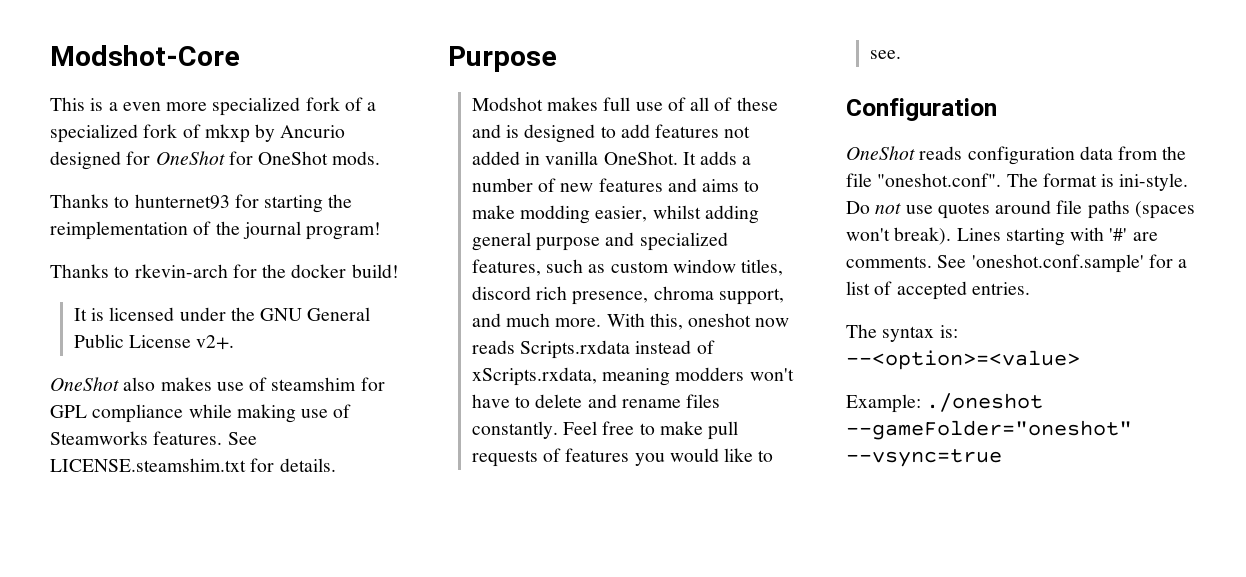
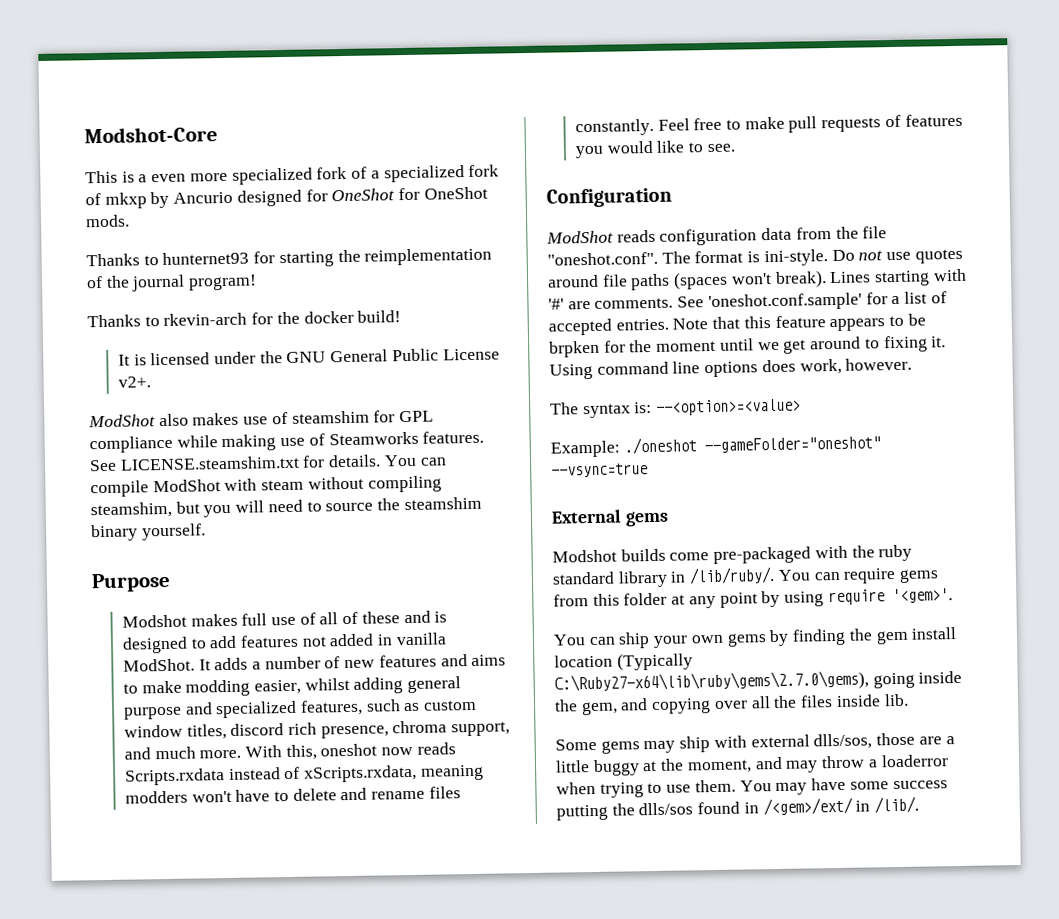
- OneShot also makes use of steamshim for GPL compliance while making use of Steamworks features.
+ ModShot also makes use of steamshim for GPL compliance while making use of Steamworks features.
+ You can compile ModShot with steam without compiling steamshim, but you will need to source the steamshim binary yourself.
- Modshot makes full use of all of these and is designed to add features not added in vanilla OneShot.
+ Modshot makes full use of all of these and is designed to add features not added in vanilla ModShot.
- OneShot reads configuration data from the file "oneshot.conf". The format is ini-style.
+ ModShot reads configuration data from the file "oneshot.conf". The format is ini-style.
+ Note that this feature appears to be brpken for the moment until we get around to fixing it. Using command line options does work, however.
+ External gems
+ Modshot builds come pre-packaged with the ruby standard library in /lib/ruby/. You can require gems from this folder at any point by using require '<gem>'.
+ You can ship your own gems by finding the gem install location (Typically C:\Ruby27-x64\lib\ruby\gems\2.7.0\gems), going inside the gem, and copying over all the files inside lib.
+ Some gems may ship with external dlls/sos, those are a little buggy at the moment, and may throw a loaderror when trying to use them. You may have some success putting the dlls/sos found in /<gem>/ext/ in /lib/.

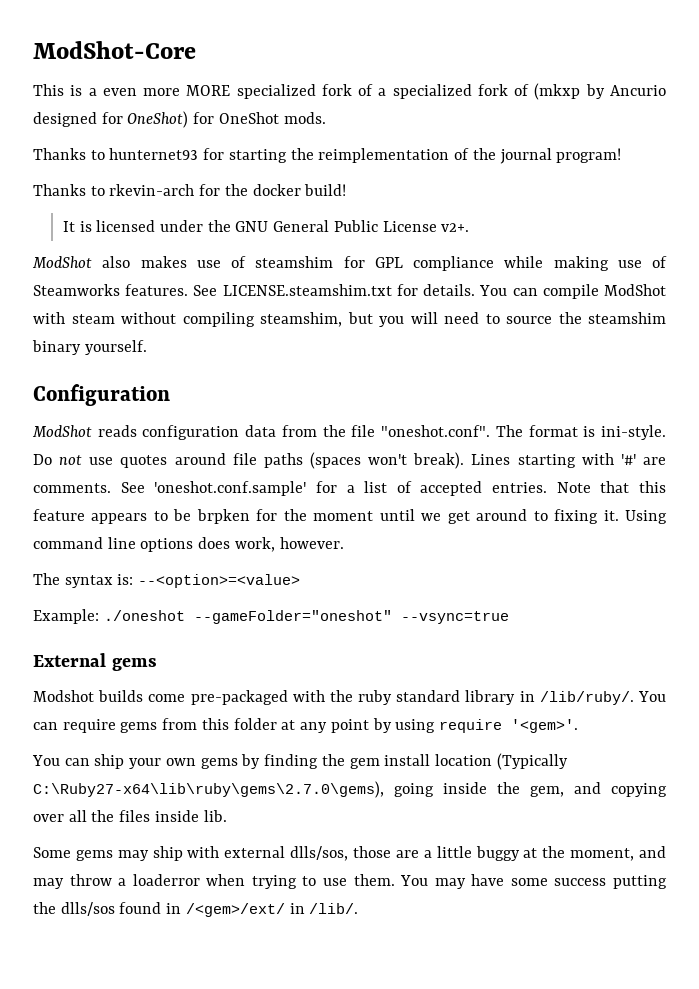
- Modshot-Core
+ ModShot-Core
- This is a even more specialized fork of a specialized fork of mkxp by Ancurio designed for OneShot for OneShot mods.
+ This is a even more MORE specialized fork of a specialized fork of (mkxp by Ancurio designed for OneShot) for OneShot mods.
- Purpose
- Modshot makes full use of all of these and is designed to add features not added in vanilla ModShot. It adds a number of new features and aims to make modding easier, whilst adding general purpose and specialized features, such as custom window titles, discord rich presence, chroma support, and much more. With this, oneshot now reads Scripts.rxdata instead of xScripts.rxdata, meaning modders won't have to delete and rename files constantly. Feel free to make pull requests of features you would like to see.

